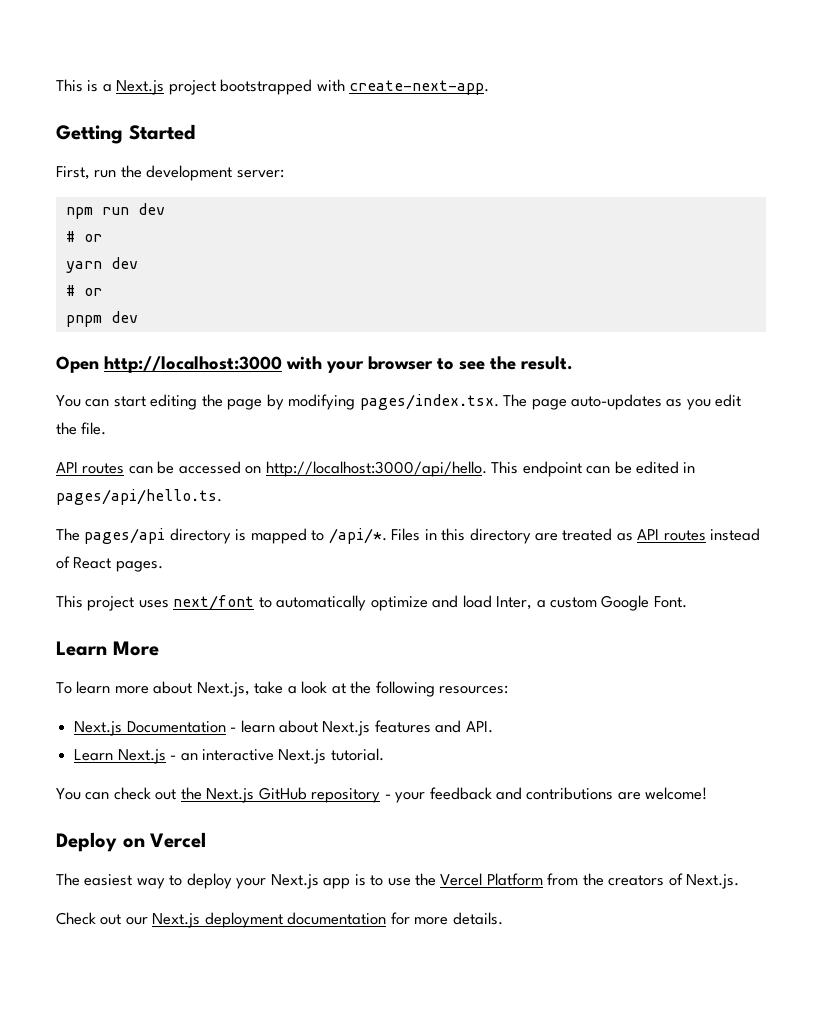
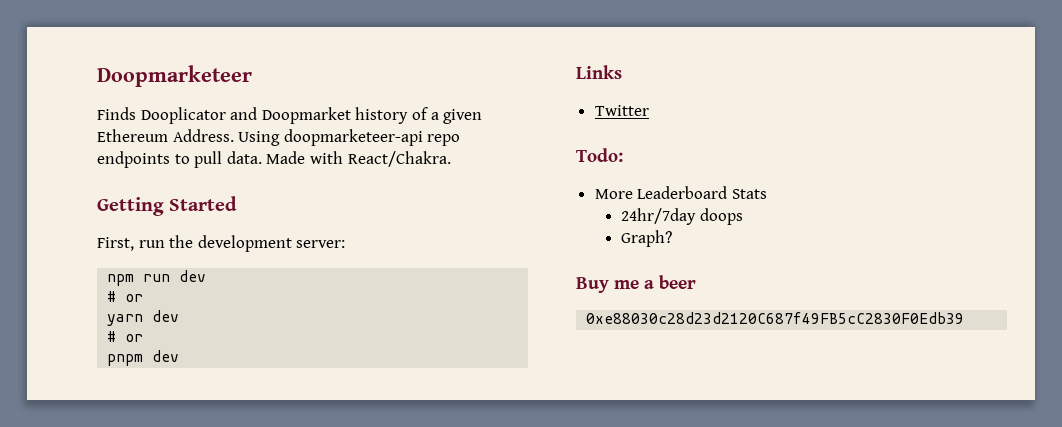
- This is a Next.js project bootstrapped with create-next-app.
+ Doopmarketeer
+ Finds Dooplicator and Doopmarket history of a given Ethereum Address. Using doopmarketeer-api repo endpoints to pull data. Made with React/Chakra.
- Open http://localhost:3000 with your browser to see the result.
- You can start editing the page by modifying pages/index.tsx. The page auto-updates as you edit the file.
- API routes can be accessed on http://localhost:3000/api/hello. This endpoint can be edited in pages/api/hello.ts.
- The pages/api directory is mapped to /api/*. Files in this directory are treated as API routes instead of React pages.
- This project uses next/font to automatically optimize and load Inter, a custom Google Font.
- Learn More
- To learn more about Next.js, take a look at the following resources:
- Next.js Documentation - learn about Next.js features and API.
- Learn Next.js - an interactive Next.js tutorial.
- You can check out the Next.js GitHub repository - your feedback and contributions are welcome!
- Deploy on Vercel
- The easiest way to deploy your Next.js app is to use the Vercel Platform from the creators of Next.js.
- Check out our Next.js deployment documentation for more details.
+ Links
+ Twitter
+ Todo:
+ More Leaderboard Stats
+ 24hr/7day doops
+ Graph?
+ Buy me a beer
+ 0xe88030c28d23d2120C687f49FB5cC2830F0Edb39

